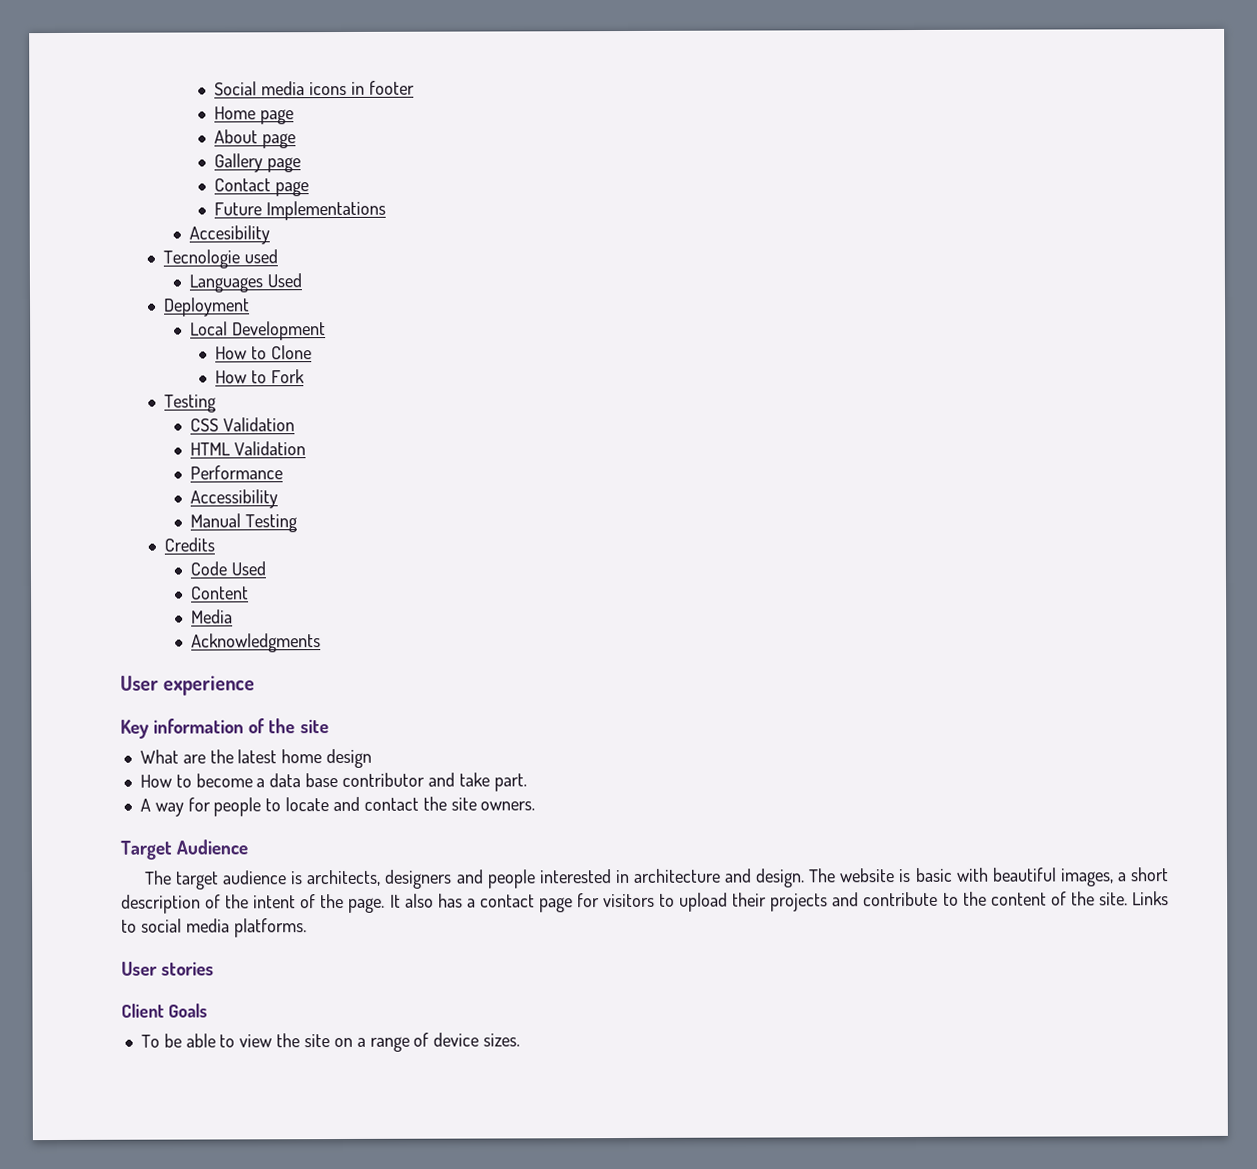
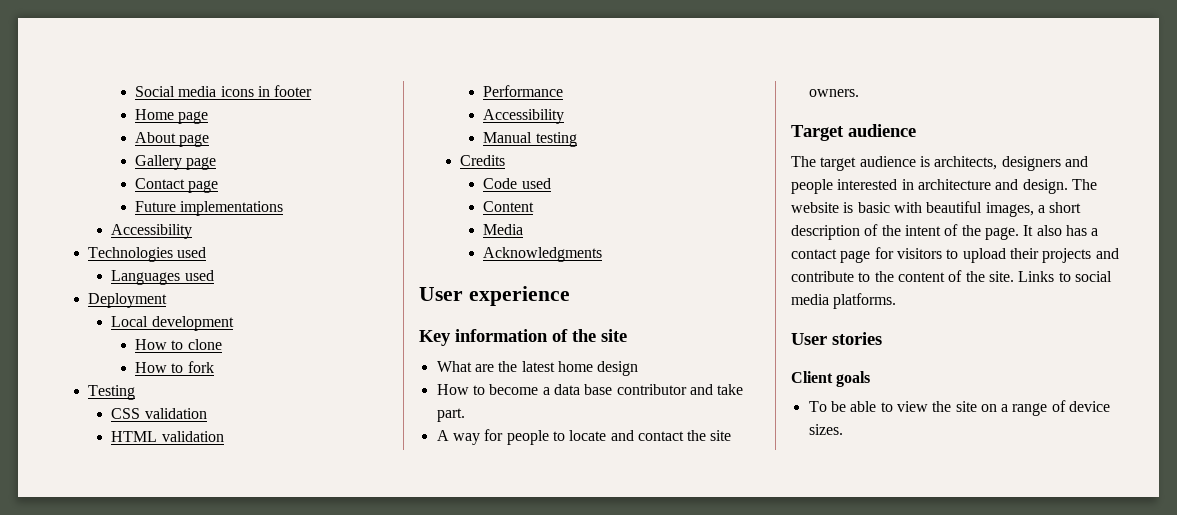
- Future Implementations
- Accesibility
- Tecnologie used
+ Future implementations
+ Accessibility
+ Technologies used
- Languages Used
+ Languages used
- Local Development
- How to Clone
- How to Fork
+ Local development
+ How to clone
+ How to fork
- CSS Validation
+ CSS validation
- HTML Validation
+ HTML validation
- Manual Testing
+ Manual testing
- Code Used
+ Code used
- Target Audience
+ Target audience
- Client Goals
+ Client goals

